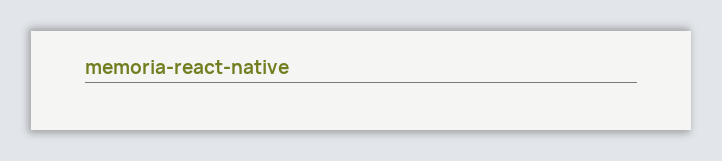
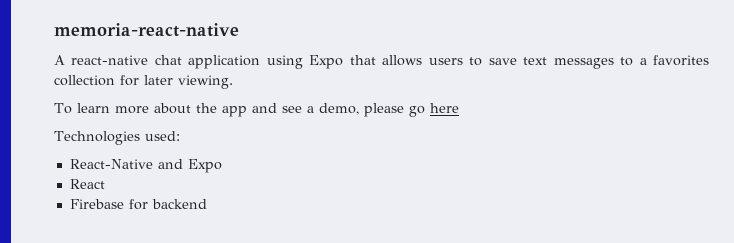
+ A react-native chat application using Expo that allows users to save text messages to a favorites collection for later viewing.
+ To learn more about the app and see a demo, please go here
+ Technologies used:
+ React-Native and Expo
+ React
+ Firebase for backend

